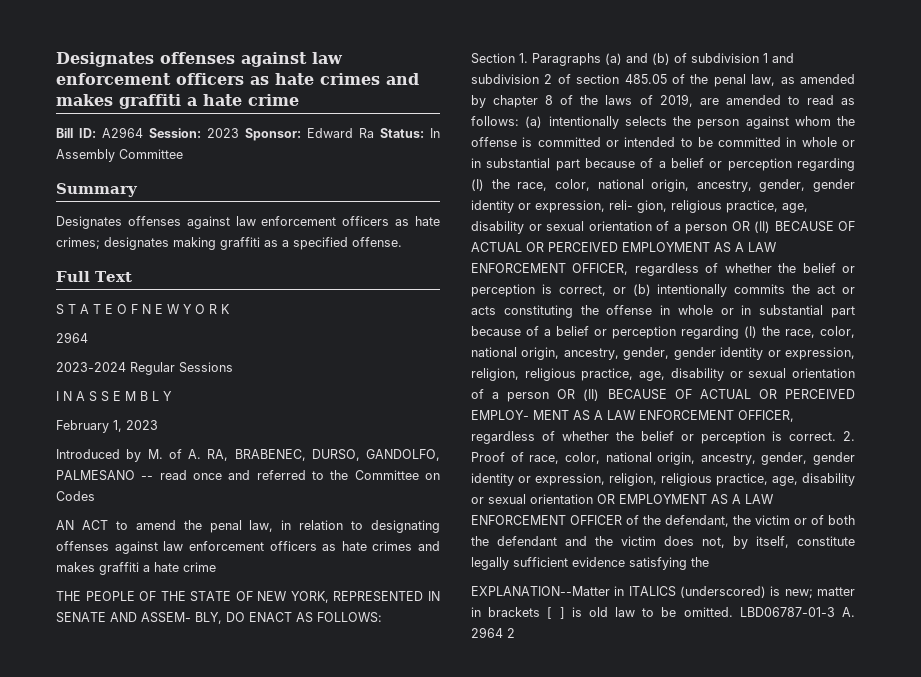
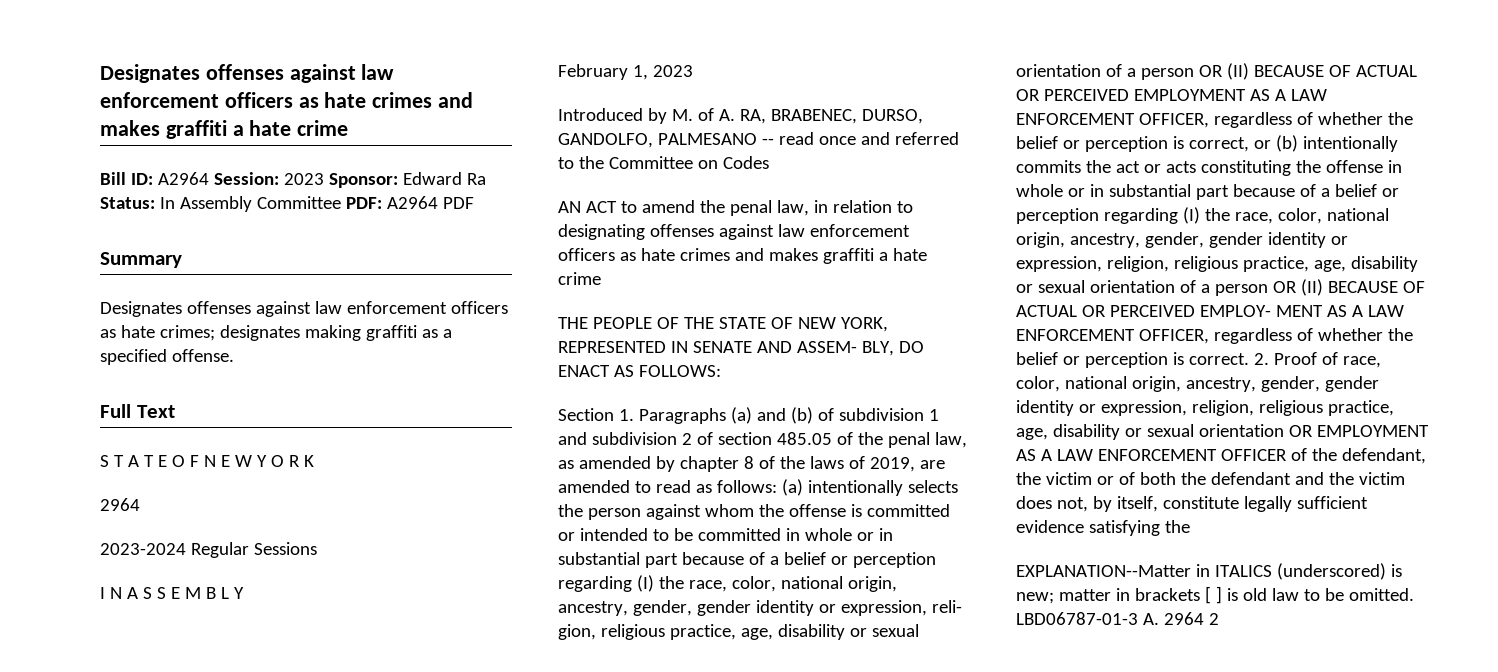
- Bill ID: A2964 Session: 2023 Sponsor: Edward Ra Status: In Assembly Committee
+ Bill ID: A2964 Session: 2023 Sponsor: Edward Ra Status: In Assembly Committee PDF: A2964 PDF

